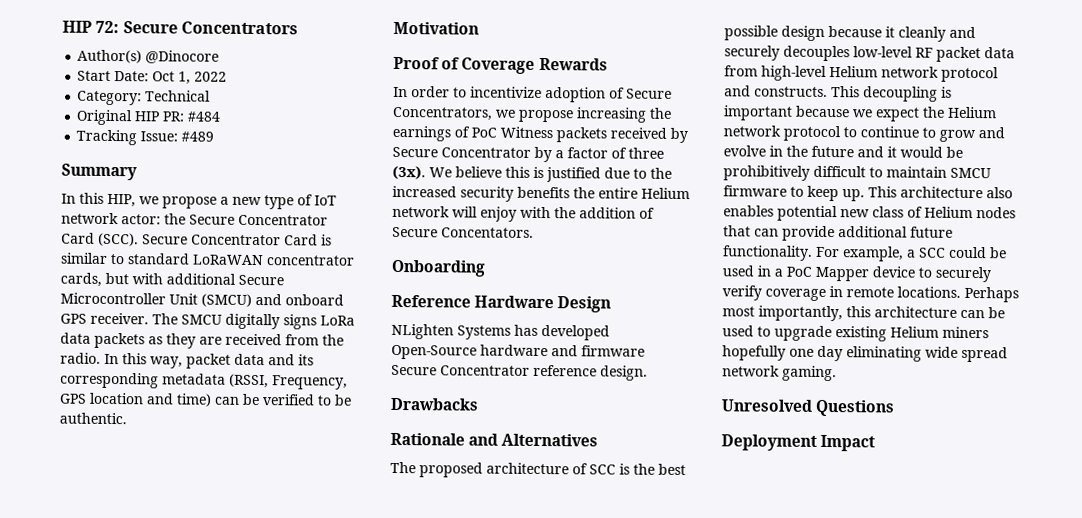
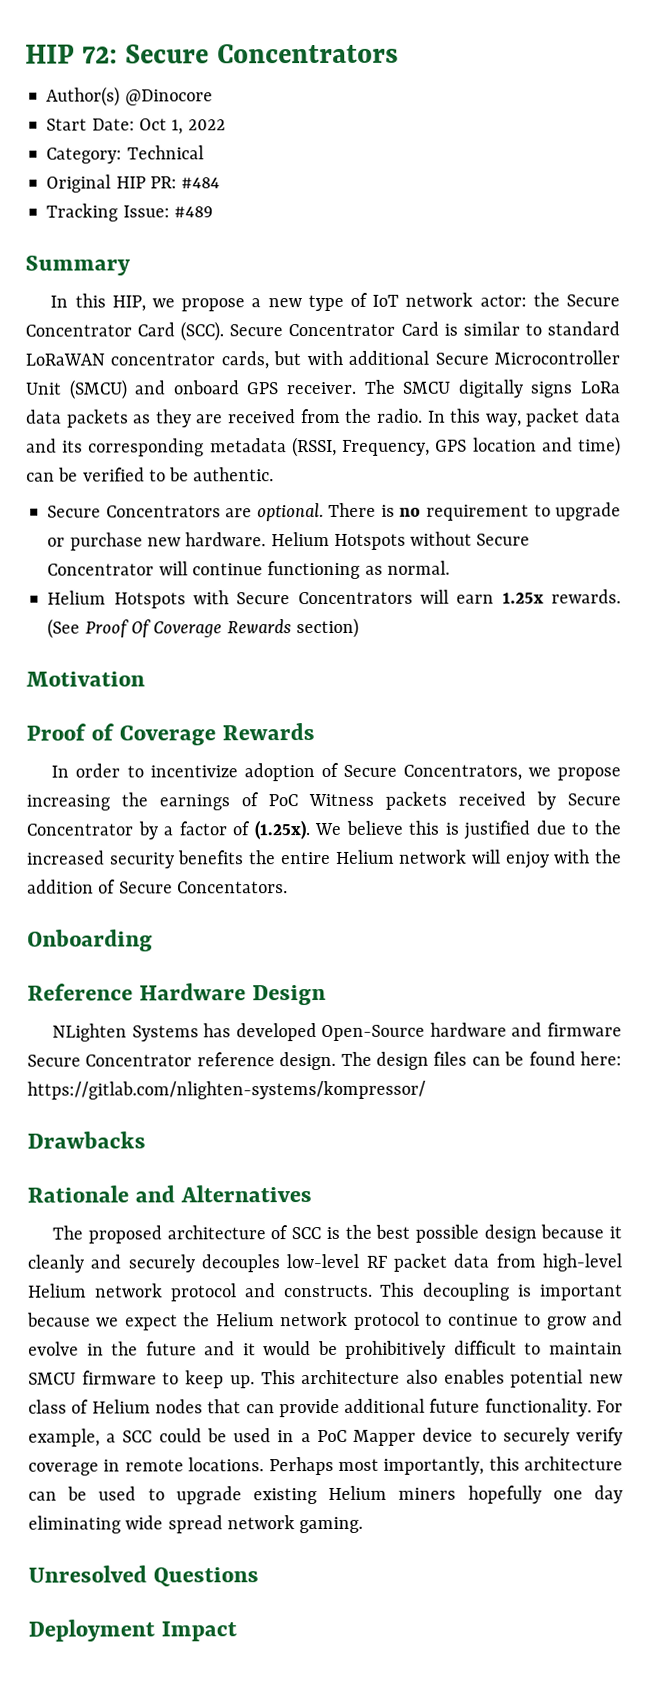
+ Secure Concentrators are optional. There is no requirement to upgrade or purchase new hardware. Helium Hotspots without Secure Concentrator will continue functioning as normal.
+ Helium Hotspots with Secure Concentrators will earn 1.25x rewards. (See Proof Of Coverage Rewards section)
- In order to incentivize adoption of Secure Concentrators, we propose increasing the earnings of PoC Witness packets received by Secure Concentrator by a factor of three (3x). We believe this is justified due to the increased security benefits the entire Helium network will enjoy with the addition of Secure Concentators.
+ In order to incentivize adoption of Secure Concentrators, we propose increasing the earnings of PoC Witness packets received by Secure Concentrator by a factor of (1.25x). We believe this is justified due to the increased security benefits the entire Helium network will enjoy with the addition of Secure Concentators.
+ The design files can be found here: https://gitlab.com/nlighten-systems/kompressor/

